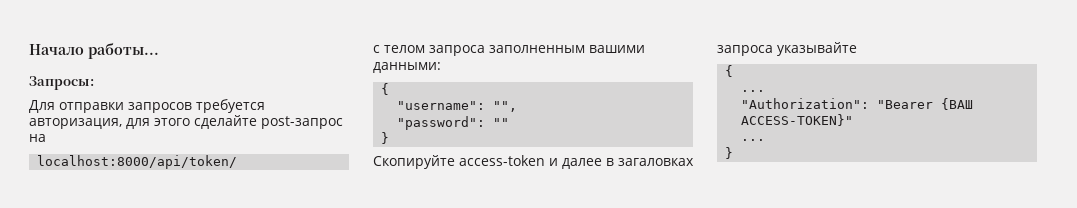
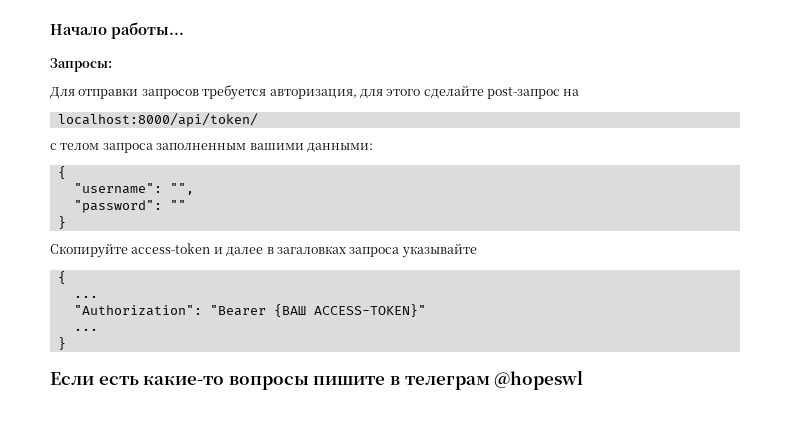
+ Если есть какие-то вопросы пишите в телеграм @hopeswl

